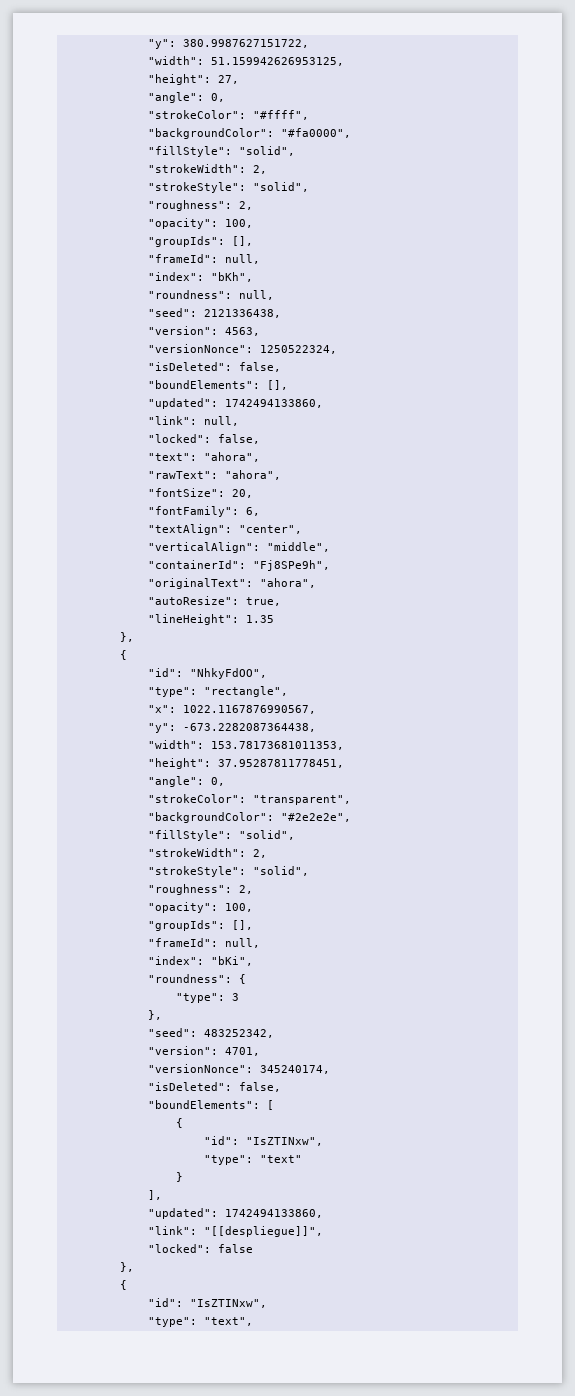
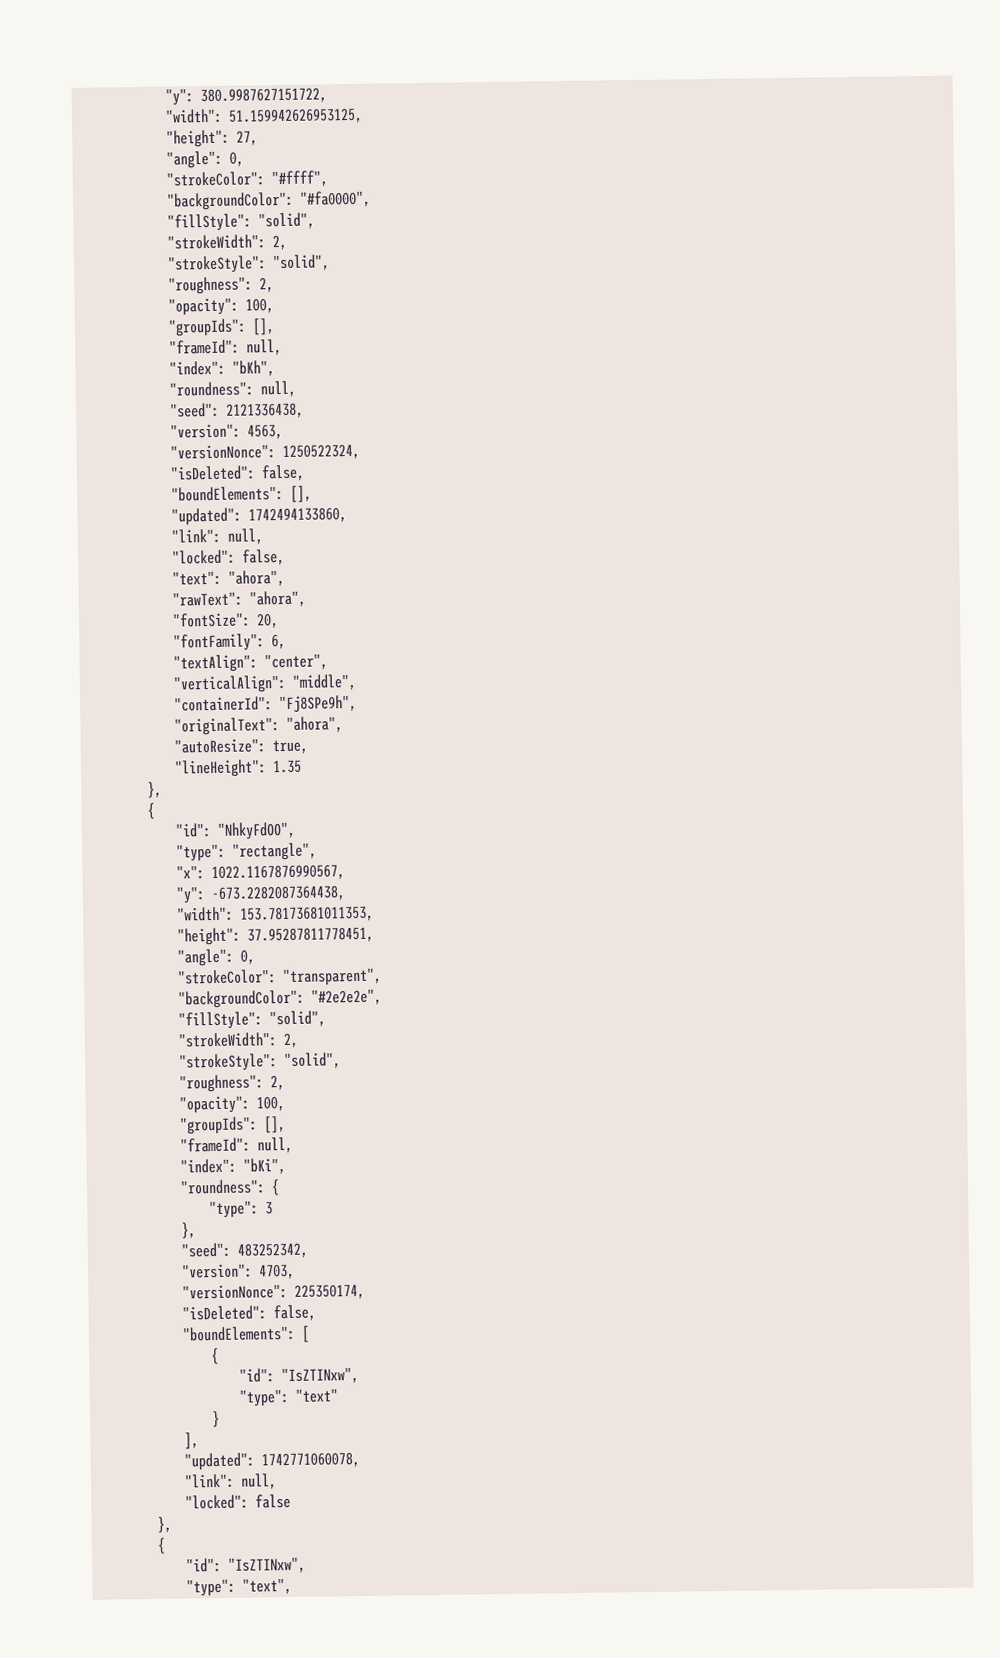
- "version": 4701,
- "versionNonce": 345240174,
+ "version": 4703,
+ "versionNonce": 225350174,
  ],
- "updated": 1742494133860,
- "link": "[[despliegue]]",
+ "updated": 1742771060078,
+ "link": null,

